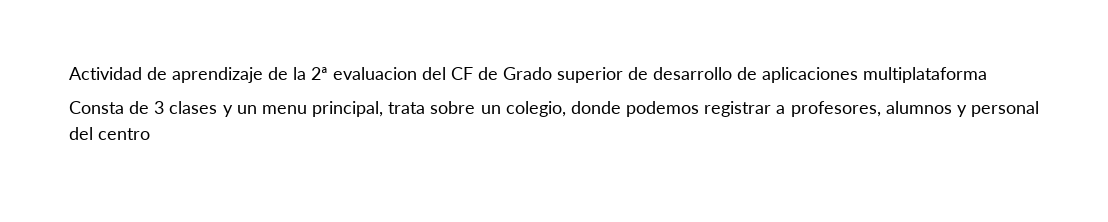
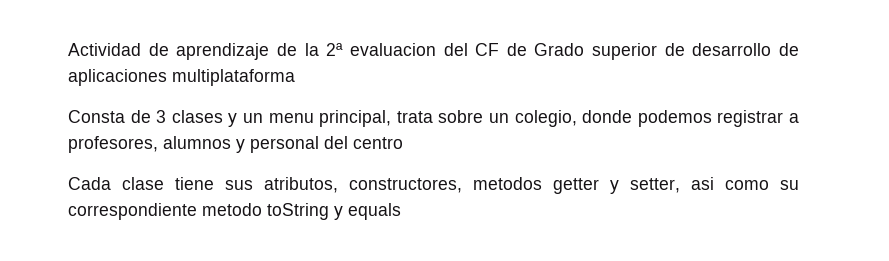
+ Cada clase tiene sus atributos, constructores, metodos getter y setter, asi como su correspondiente metodo toString y equals

